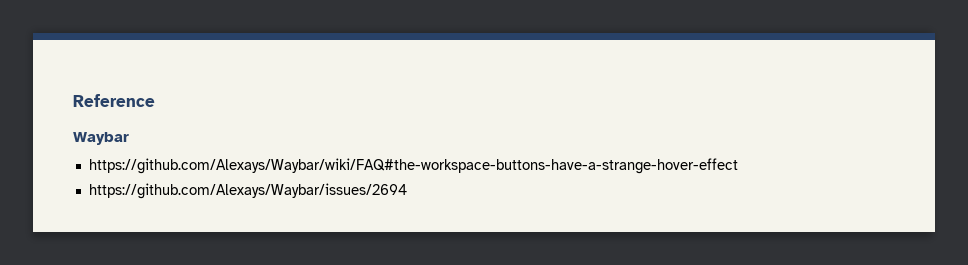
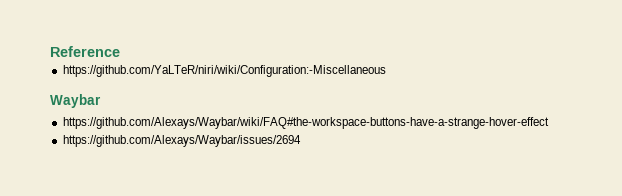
+ https://github.com/YaLTeR/niri/wiki/Configuration:-Miscellaneous

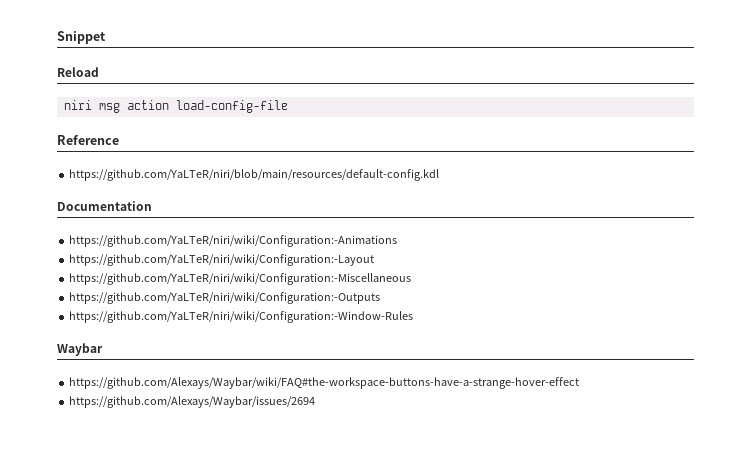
+ Snippet
+ Reload
+ niri msg action load-config-file
  Reference
+ https://github.com/YaLTeR/niri/blob/main/resources/default-config.kdl
+ Documentation
+ https://github.com/YaLTeR/niri/wiki/Configuration:-Animations
+ https://github.com/YaLTeR/niri/wiki/Configuration:-Layout
+ https://github.com/YaLTeR/niri/wiki/Configuration:-Outputs
+ https://github.com/YaLTeR/niri/wiki/Configuration:-Window-Rules

